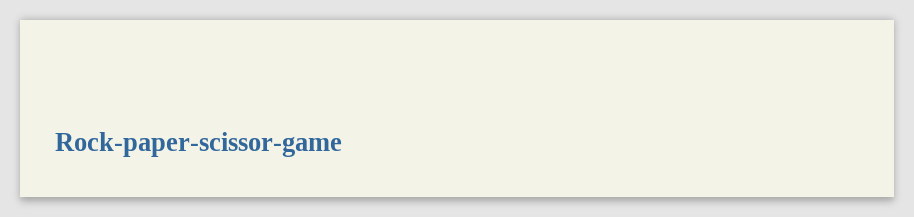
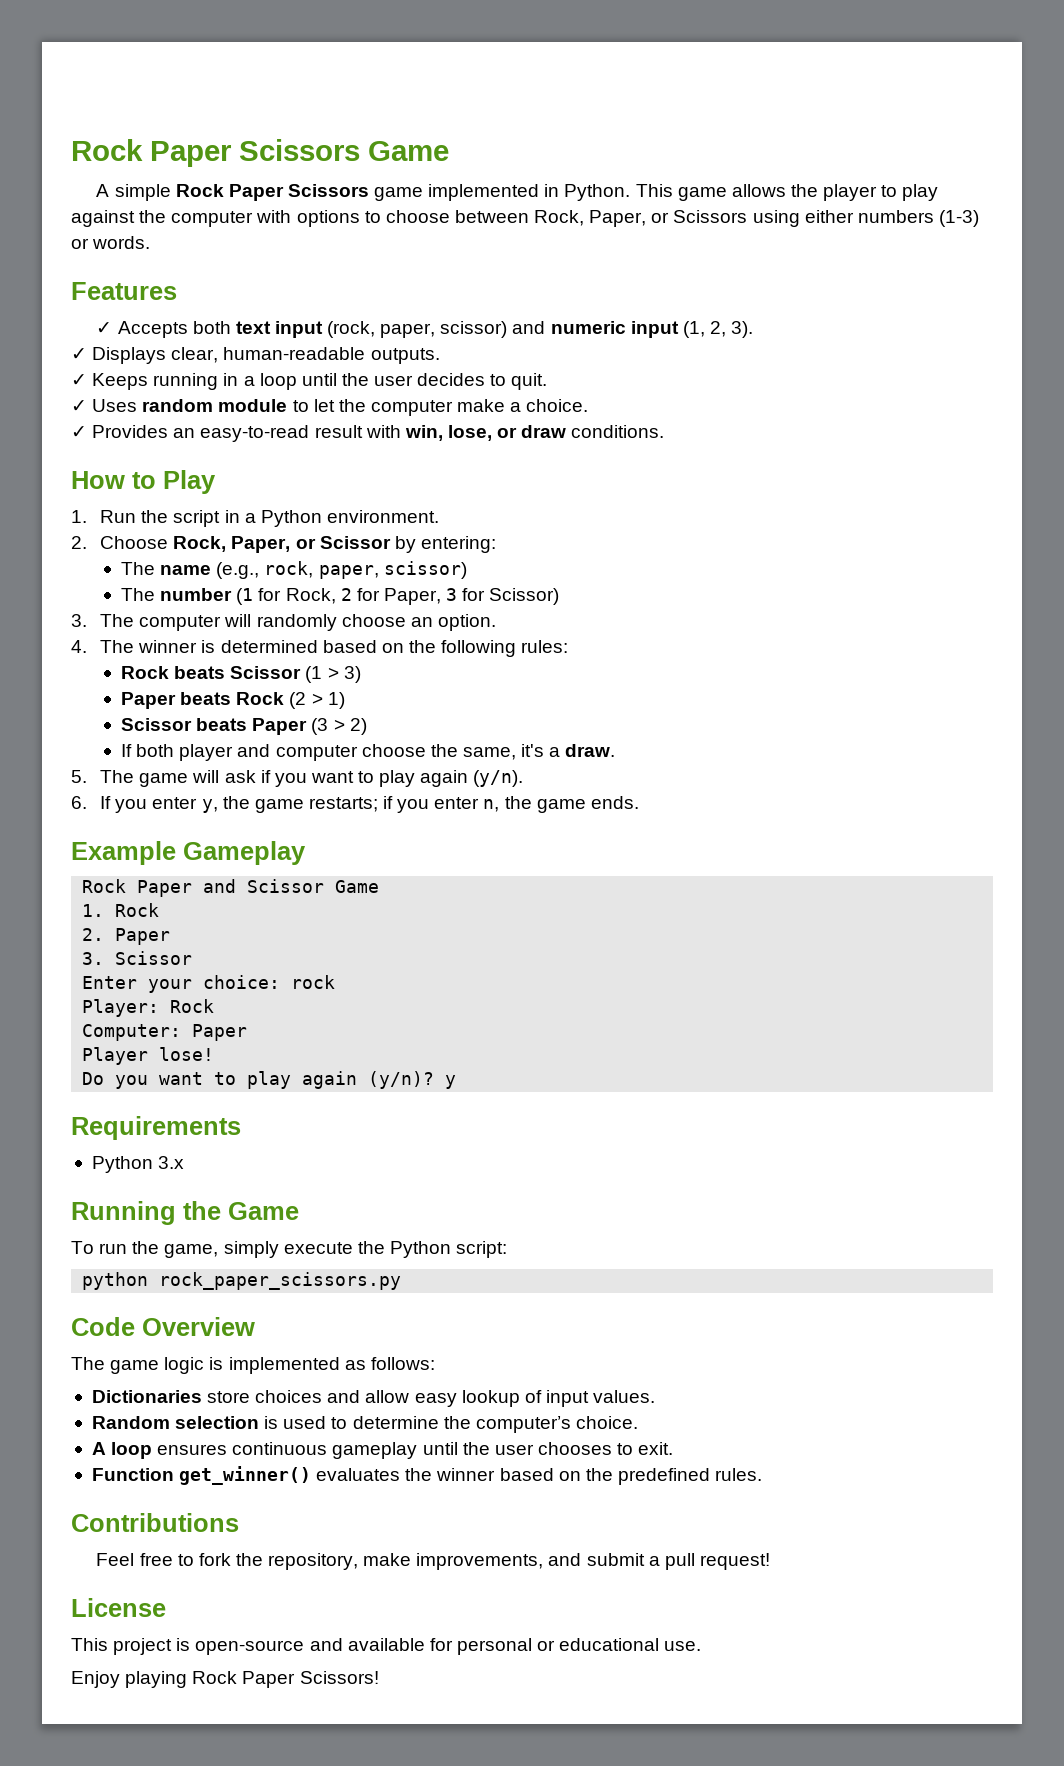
- Rock-paper-scissor-game
+ Rock Paper Scissors Game
+ A simple Rock Paper Scissors game implemented in Python. This game allows the player to play against the computer with options to choose between Rock, Paper, or Scissors using either numbers (1-3) or words.
+ Features
+ ✓ Accepts both text input (rock, paper, scissor) and numeric input (1, 2, 3).
+ ✓ Displays clear, human-readable outputs.
+ ✓ Keeps running in a loop until the user decides to quit.
+ ✓ Uses random module to let the computer make a choice.
+ ✓ Provides an easy-to-read result with win, lose, or draw conditions.
+ How to Play
+ 1. Run the script in a Python environment.
+ 2. Choose Rock, Paper, or Scissor by entering:
+ The name (e.g., rock, paper, scissor)
+ The number (1 for Rock, 2 for Paper, 3 for Scissor)
+ 3. The computer will randomly choose an option.
+ 4. The winner is determined based on the following rules:
+ Rock beats Scissor (1 > 3)
+ Paper beats Rock (2 > 1)
+ Scissor beats Paper (3 > 2)
+ If both player and computer choose the same, it's a draw.
+ 5. The game will ask if you want to play again (y/n).
+ 6. If you enter y, the game restarts; if you enter n, the game ends.
+ Example Gameplay
+ Rock Paper and Scissor Game
+ 1. Rock
+ 2. Paper
+ 3. Scissor
+ Enter your choice: rock
+ Player: Rock
+ Computer: Paper
+ Player lose!
+ Do you want to play again (y/n)? y
+ Requirements
+ Python 3.x
+ Running the Game
+ To run the game, simply execute the Python script:
+ python rock_paper_scissors.py
+ Code Overview
+ The game logic is implemented as follows:
+ Dictionaries store choices and allow easy lookup of input values.
+ Random selection is used to determine the computer’s choice.
+ A loop ensures continuous gameplay until the user chooses to exit.
+ Function get_winner() evaluates the winner based on the predefined rules.
+ Contributions
+ Feel free to fork the repository, make improvements, and submit a pull request!
+ License
+ This project is open-source and available for personal or educational use.
+ Enjoy playing Rock Paper Scissors!

